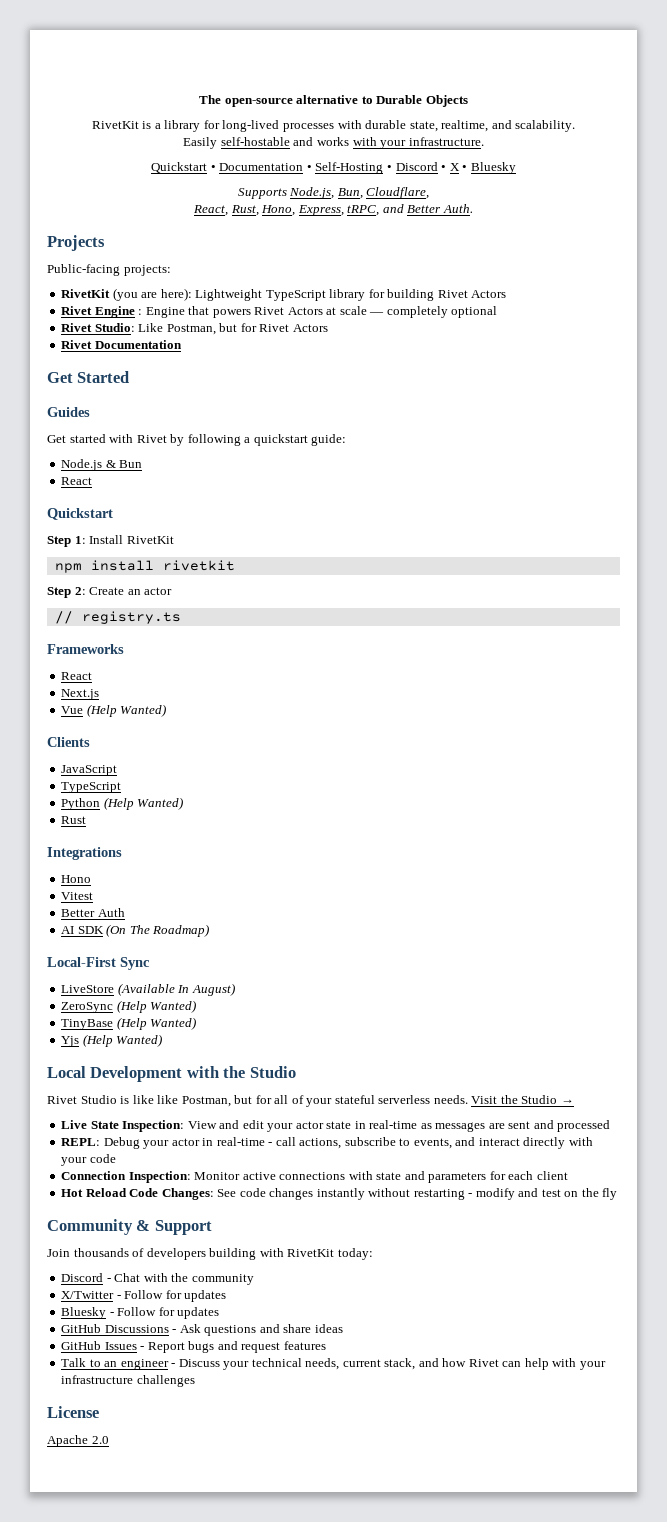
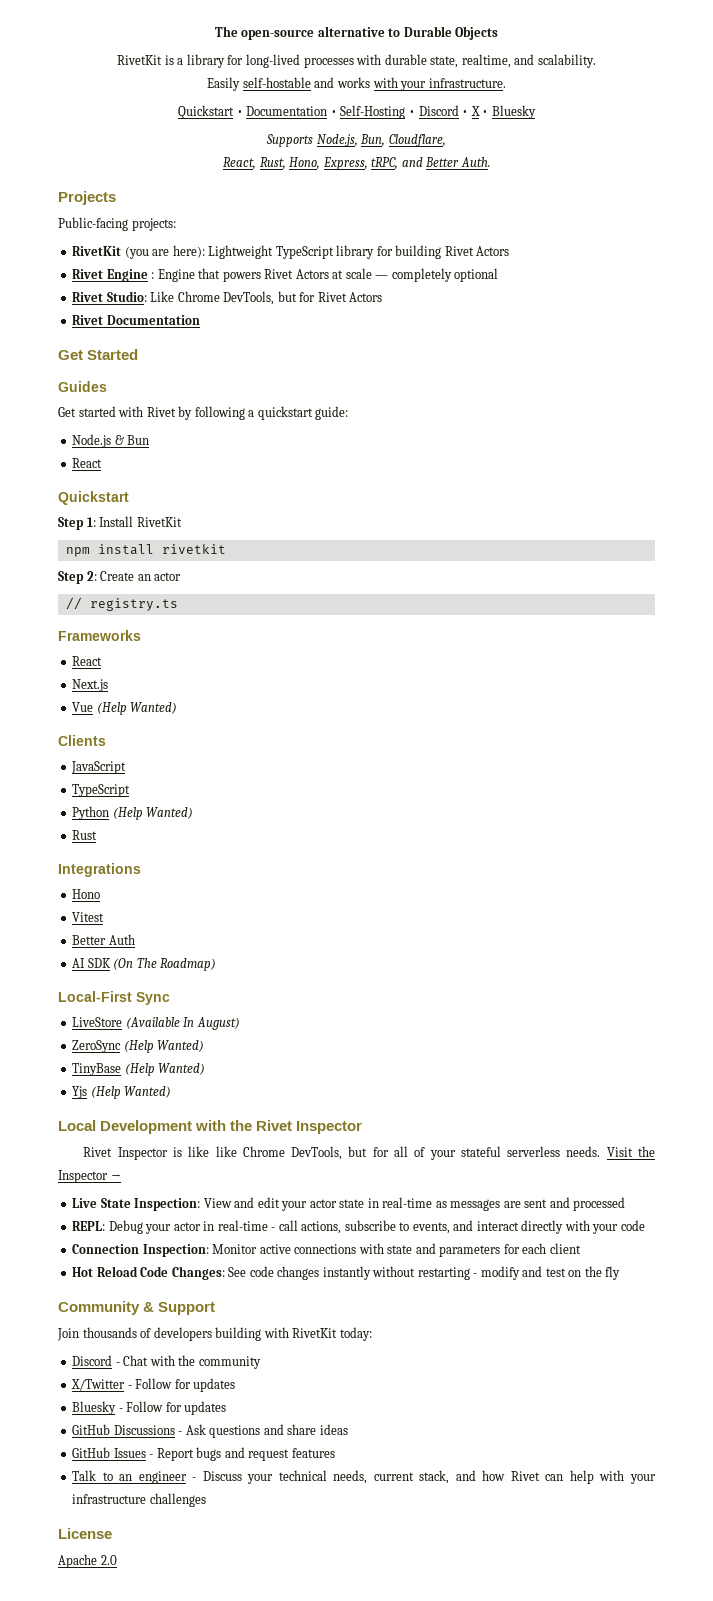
- Rivet Studio: Like Postman, but for Rivet Actors
+ Rivet Studio: Like Chrome DevTools, but for Rivet Actors
- Local Development with the Studio
- Rivet Studio is like like Postman, but for all of your stateful serverless needs.
+ Local Development with the Rivet Inspector
+ Rivet Inspector is like like Chrome DevTools, but for all of your stateful serverless needs.
- Visit the Studio →
+ Visit the Inspector →

